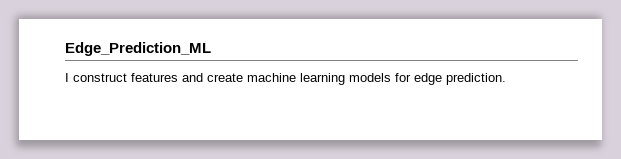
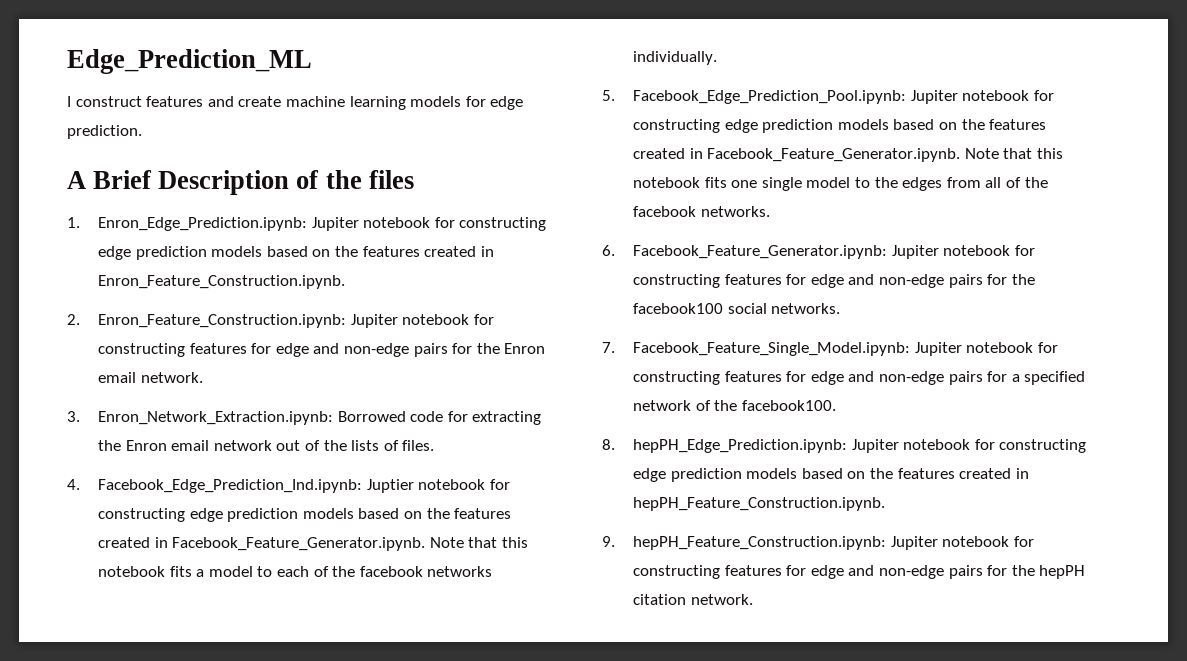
+ A Brief Description of the files
+ 1. Enron_Edge_Prediction.ipynb: Jupiter notebook for constructing edge prediction models based on the features created in Enron_Feature_Construction.ipynb.
+ 2. Enron_Feature_Construction.ipynb: Jupiter notebook for constructing features for edge and non-edge pairs for the Enron email network.
+ 3. Enron_Network_Extraction.ipynb: Borrowed code for extracting the Enron email network out of the lists of files.
+ 4. Facebook_Edge_Prediction_Ind.ipynb: Juptier notebook for constructing edge prediction models based on the features created in Facebook_Feature_Generator.ipynb. Note that this notebook fits a model to each of the facebook networks individually.
+ 5. Facebook_Edge_Prediction_Pool.ipynb: Jupiter notebook for constructing edge prediction models based on the features created in Facebook_Feature_Generator.ipynb. Note that this notebook fits one single model to the edges from all of the facebook networks.
+ 6. Facebook_Feature_Generator.ipynb: Jupiter notebook for constructing features for edge and non-edge pairs for the facebook100 social networks.
+ 7. Facebook_Feature_Single_Model.ipynb: Jupiter notebook for constructing features for edge and non-edge pairs for a specified network of the facebook100.
+ 8. hepPH_Edge_Prediction.ipynb: Jupiter notebook for constructing edge prediction models based on the features created in hepPH_Feature_Construction.ipynb.
+ 9. hepPH_Feature_Construction.ipynb: Jupiter notebook for constructing features for edge and non-edge pairs for the hepPH citation network.

